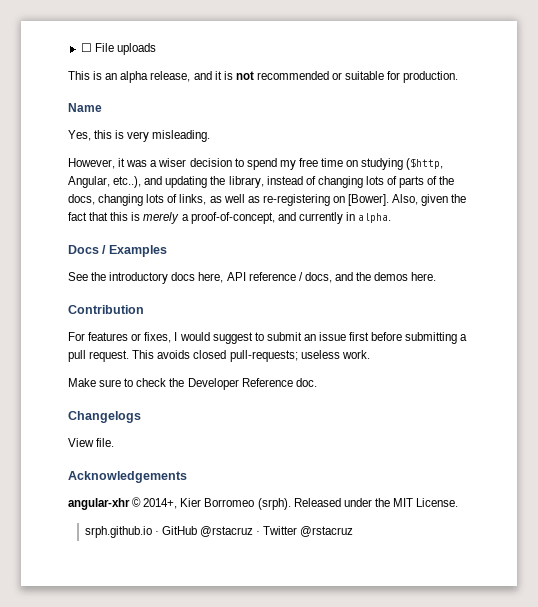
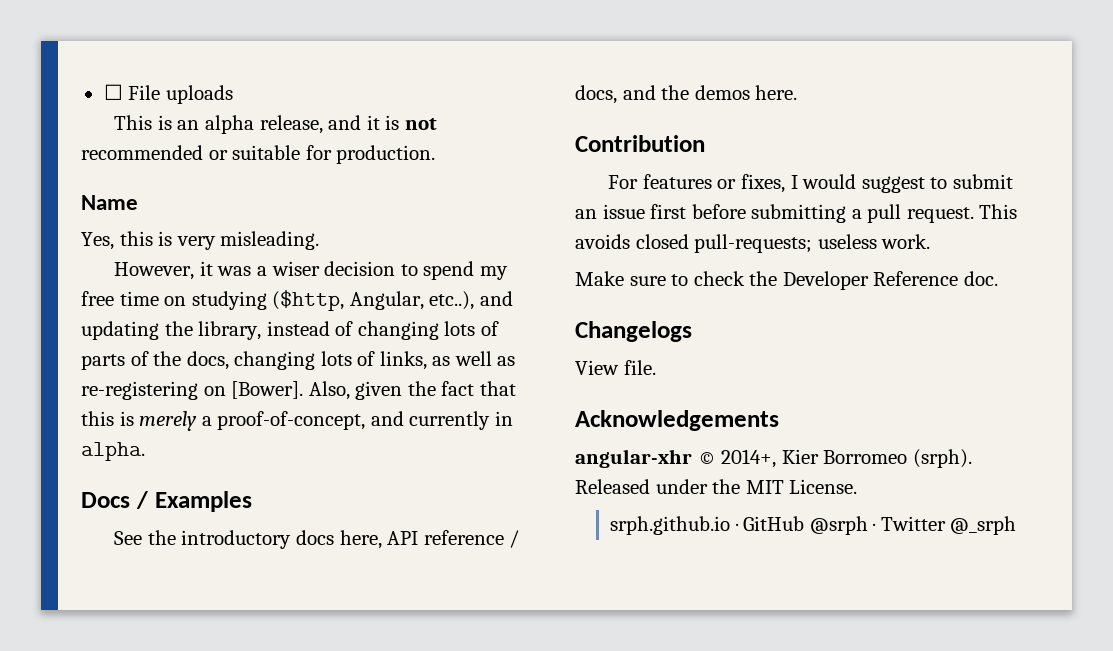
- srph.github.io · GitHub @rstacruz · Twitter @rstacruz
+ srph.github.io · GitHub @srph · Twitter @_srph

